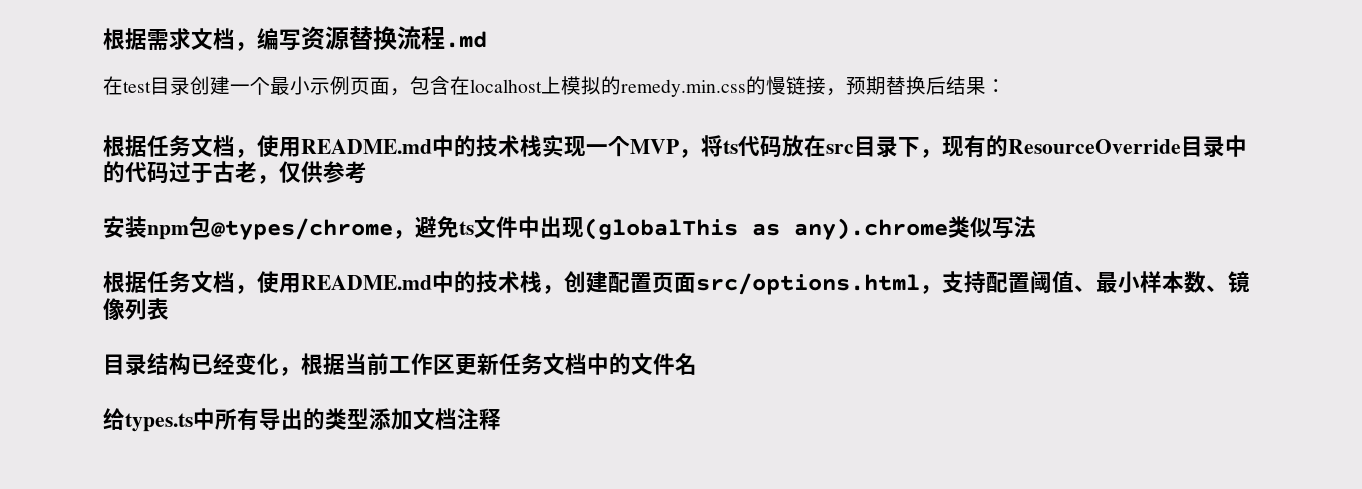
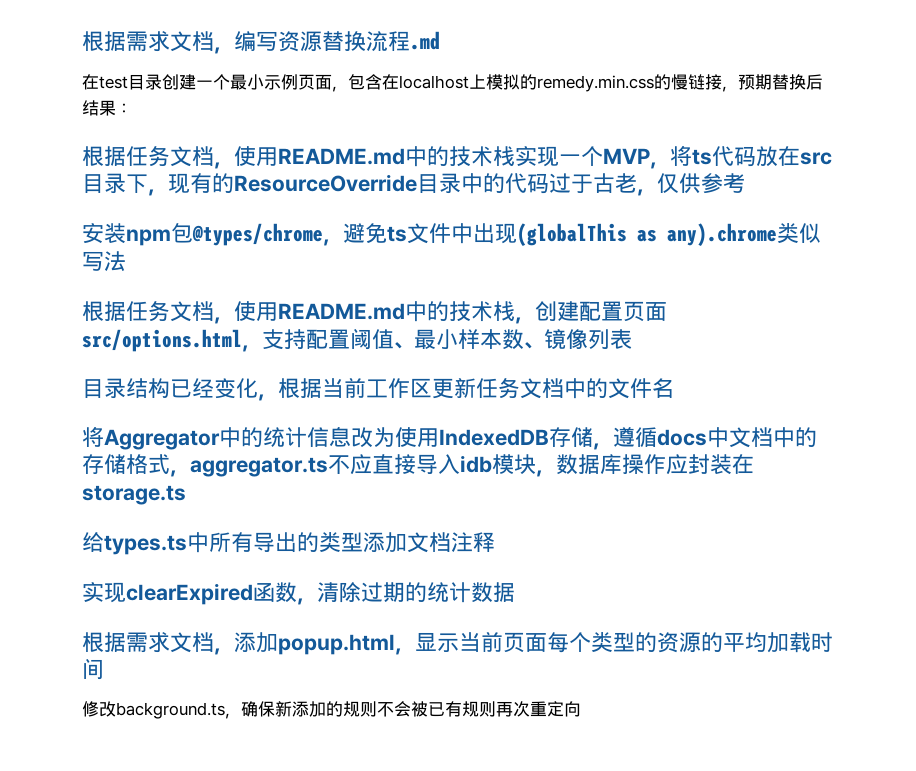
+ 将Aggregator中的统计信息改为使用IndexedDB存储，遵循docs中文档中的存储格式，aggregator.ts不应直接导入idb模块，数据库操作应封装在storage.ts
+ 实现clearExpired函数，清除过期的统计数据
+ 根据需求文档，添加popup.html，显示当前页面每个类型的资源的平均加载时间
+ 修改background.ts，确保新添加的规则不会被已有规则再次重定向

